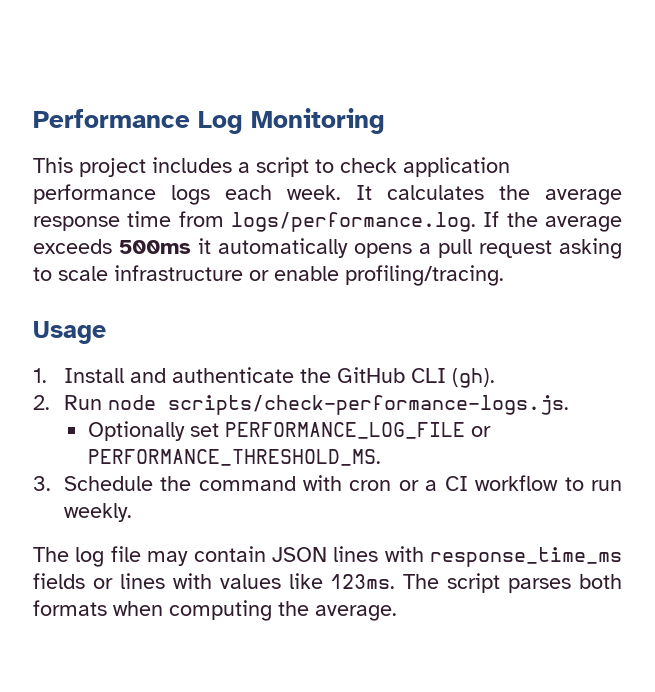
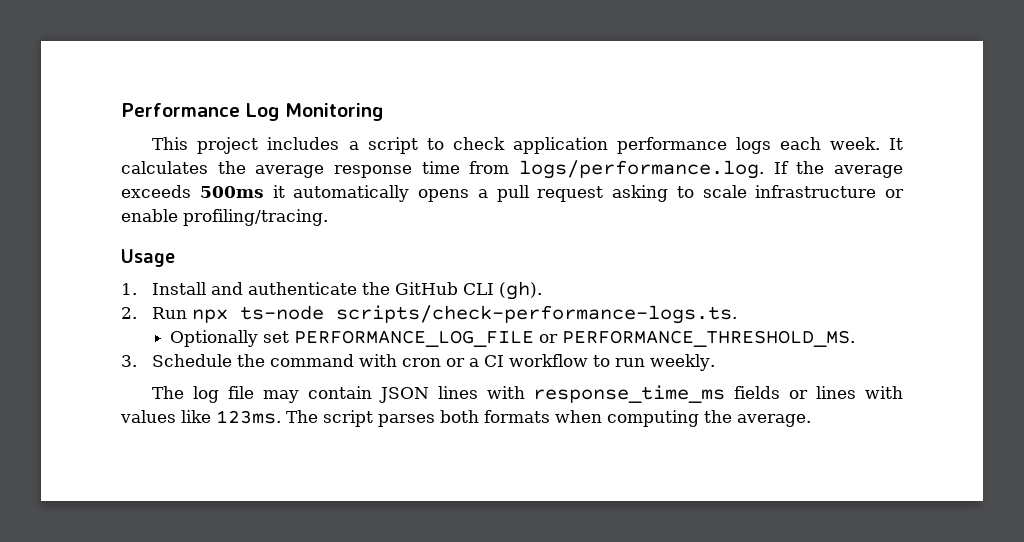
- 2. Run node scripts/check-performance-logs.js.
+ 2. Run npx ts-node scripts/check-performance-logs.ts.

